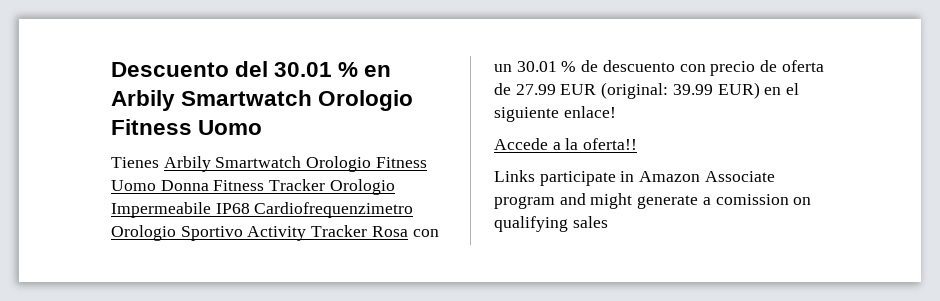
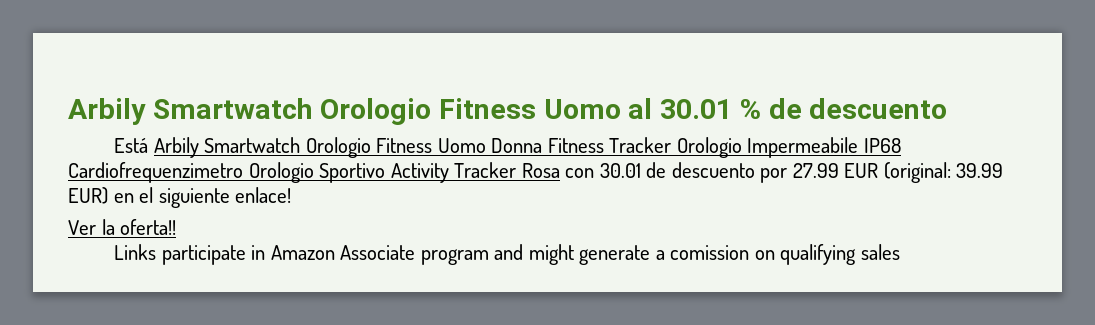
- Descuento del 30.01 % en Arbily Smartwatch Orologio Fitness Uomo
- Tienes Arbily Smartwatch Orologio Fitness Uomo Donna Fitness Tracker Orologio Impermeabile IP68 Cardiofrequenzimetro Orologio Sportivo Activity Tracker Rosa con un 30.01 % de descuento con precio de oferta de 27.99 EUR (original: 39.99 EUR) en el siguiente enlace!
+ Arbily Smartwatch Orologio Fitness Uomo al 30.01 % de descuento
+ Está Arbily Smartwatch Orologio Fitness Uomo Donna Fitness Tracker Orologio Impermeabile IP68 Cardiofrequenzimetro Orologio Sportivo Activity Tracker Rosa con 30.01 de descuento por 27.99 EUR (original: 39.99 EUR) en el siguiente enlace!
- Accede a la oferta!!
+ Ver la oferta!!

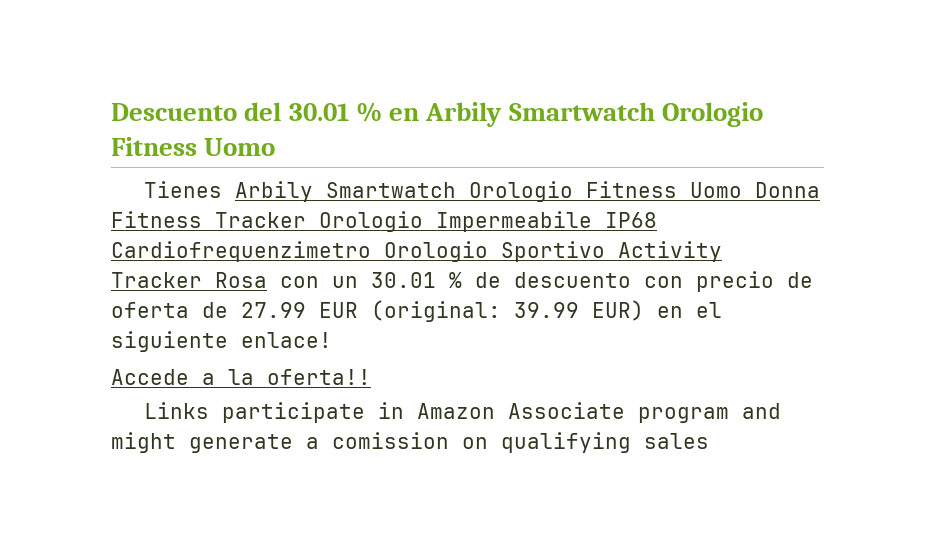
- Arbily Smartwatch Orologio Fitness Uomo al 30.01 % de descuento
- Está Arbily Smartwatch Orologio Fitness Uomo Donna Fitness Tracker Orologio Impermeabile IP68 Cardiofrequenzimetro Orologio Sportivo Activity Tracker Rosa con 30.01 de descuento por 27.99 EUR (original: 39.99 EUR) en el siguiente enlace!
+ Descuento del 30.01 % en Arbily Smartwatch Orologio Fitness Uomo
+ Tienes Arbily Smartwatch Orologio Fitness Uomo Donna Fitness Tracker Orologio Impermeabile IP68 Cardiofrequenzimetro Orologio Sportivo Activity Tracker Rosa con un 30.01 % de descuento con precio de oferta de 27.99 EUR (original: 39.99 EUR) en el siguiente enlace!
- Ver la oferta!!
+ Accede a la oferta!!

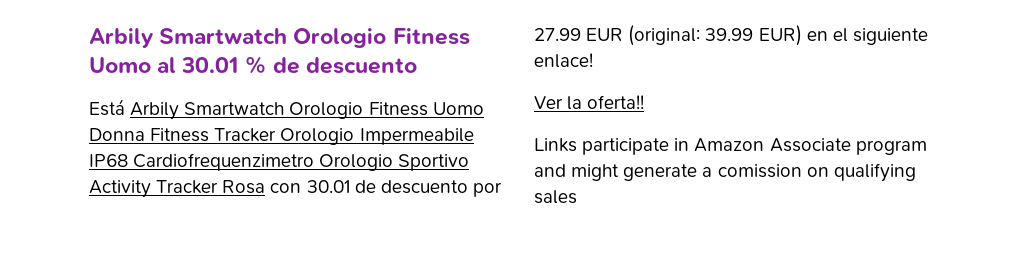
- Descuento del 30.01 % en Arbily Smartwatch Orologio Fitness Uomo
- Tienes Arbily Smartwatch Orologio Fitness Uomo Donna Fitness Tracker Orologio Impermeabile IP68 Cardiofrequenzimetro Orologio Sportivo Activity Tracker Rosa con un 30.01 % de descuento con precio de oferta de 27.99 EUR (original: 39.99 EUR) en el siguiente enlace!
+ Arbily Smartwatch Orologio Fitness Uomo al 30.01 % de descuento
+ Está Arbily Smartwatch Orologio Fitness Uomo Donna Fitness Tracker Orologio Impermeabile IP68 Cardiofrequenzimetro Orologio Sportivo Activity Tracker Rosa con 30.01 de descuento por 27.99 EUR (original: 39.99 EUR) en el siguiente enlace!
- Accede a la oferta!!
+ Ver la oferta!!

